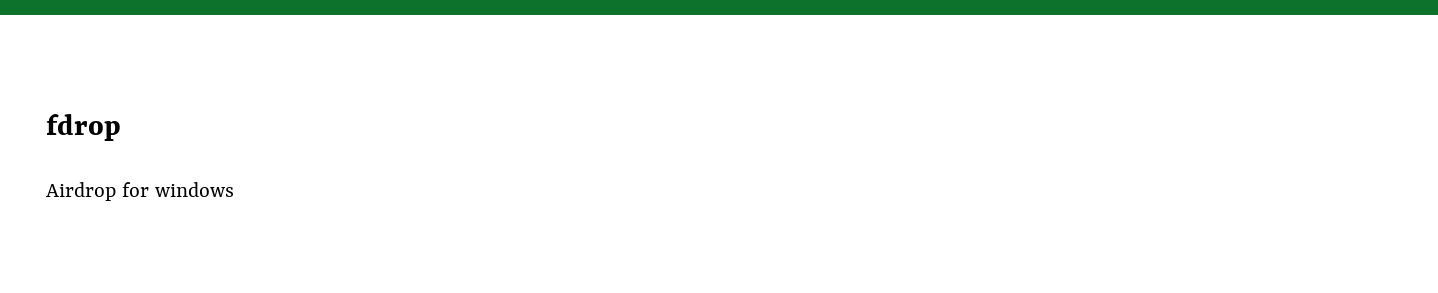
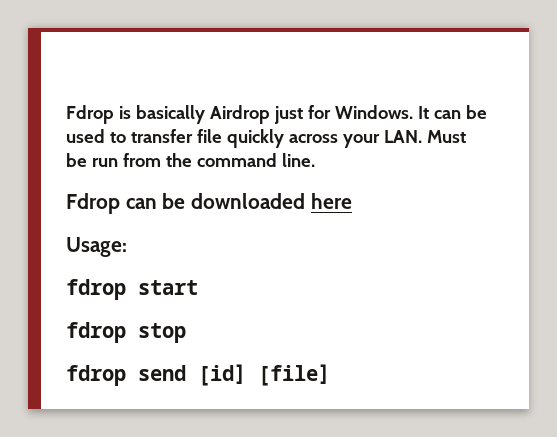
- fdrop
- Airdrop for windows
+ Fdrop is basically Airdrop just for Windows. It can be used to transfer file quickly across your LAN. Must be run from the command line.
+ Fdrop can be downloaded here
+ Usage:
+ fdrop start
+ fdrop stop
+ fdrop send [id] [file]

